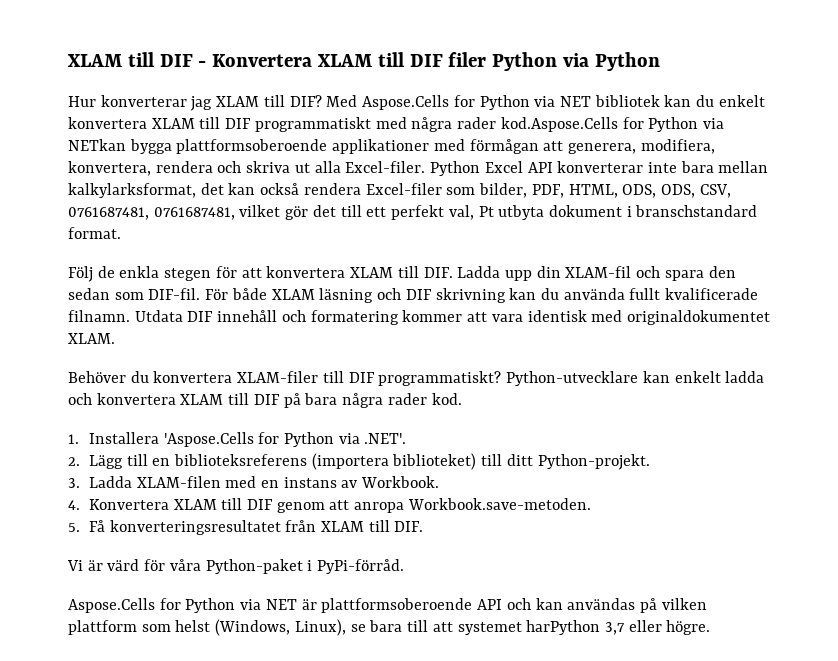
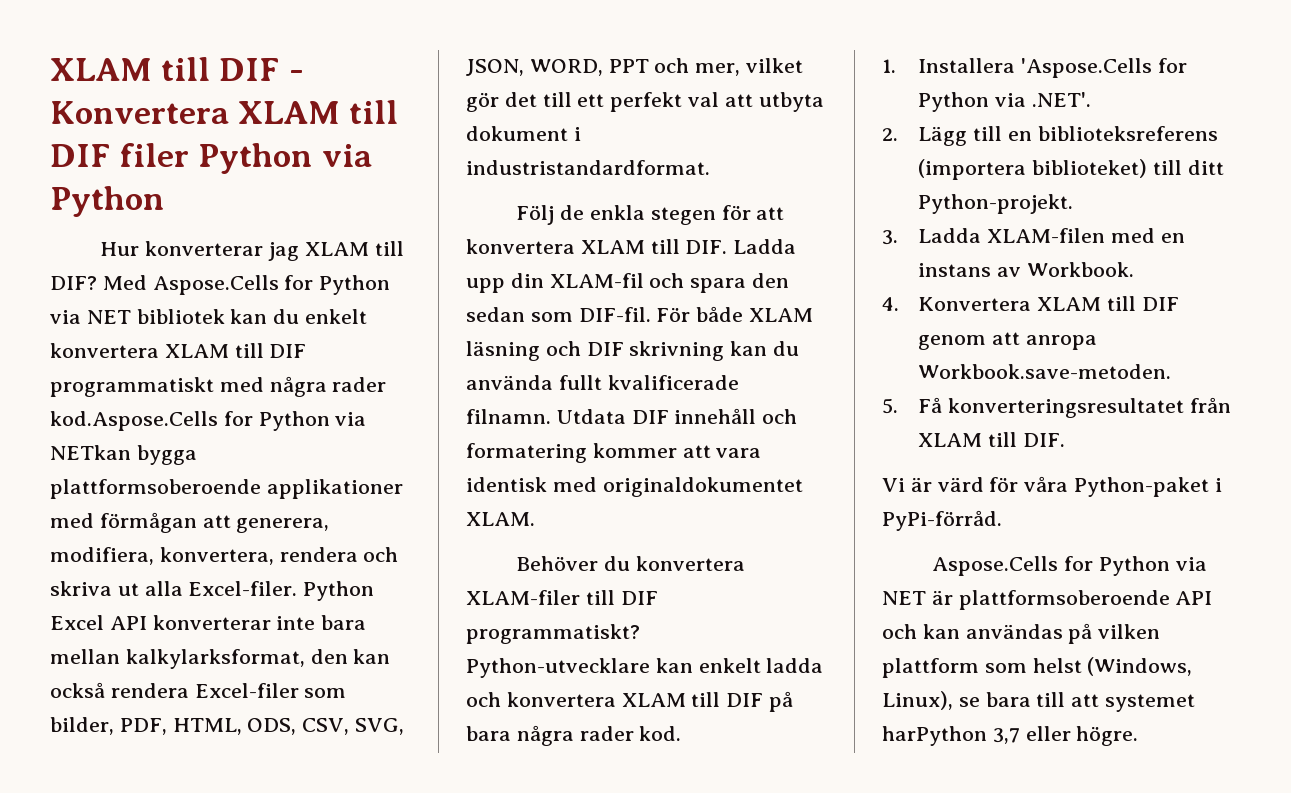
- Python Excel API konverterar inte bara mellan kalkylarksformat, det kan också rendera Excel-filer som bilder, PDF, HTML, ODS, ODS, CSV, 0761687481, 0761687481, vilket gör det till ett perfekt val, Pt utbyta dokument i branschstandard format.
+ Python Excel API konverterar inte bara mellan kalkylarksformat, den kan också rendera Excel-filer som bilder, PDF, HTML, ODS, CSV, SVG, JSON, WORD, PPT och mer, vilket gör det till ett perfekt val att utbyta dokument i industristandardformat.

